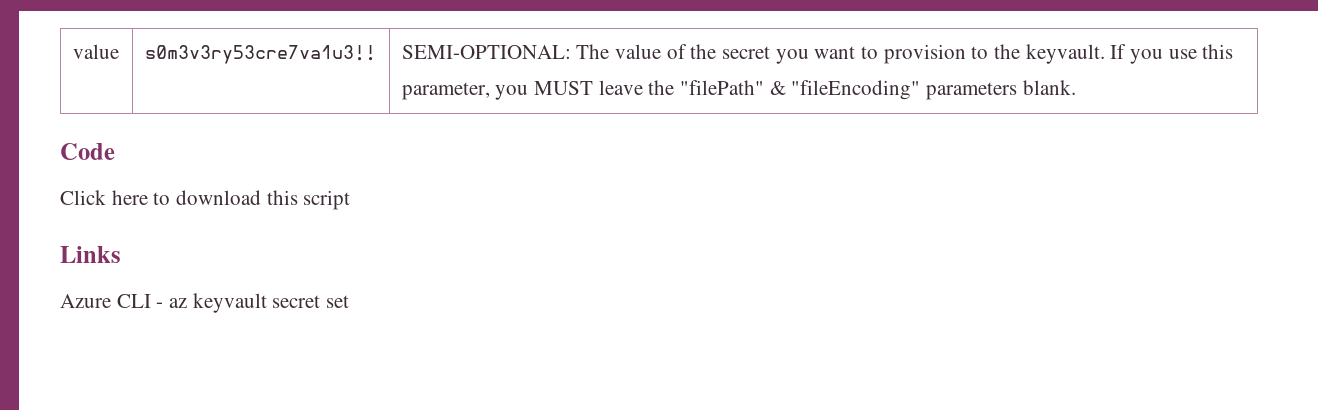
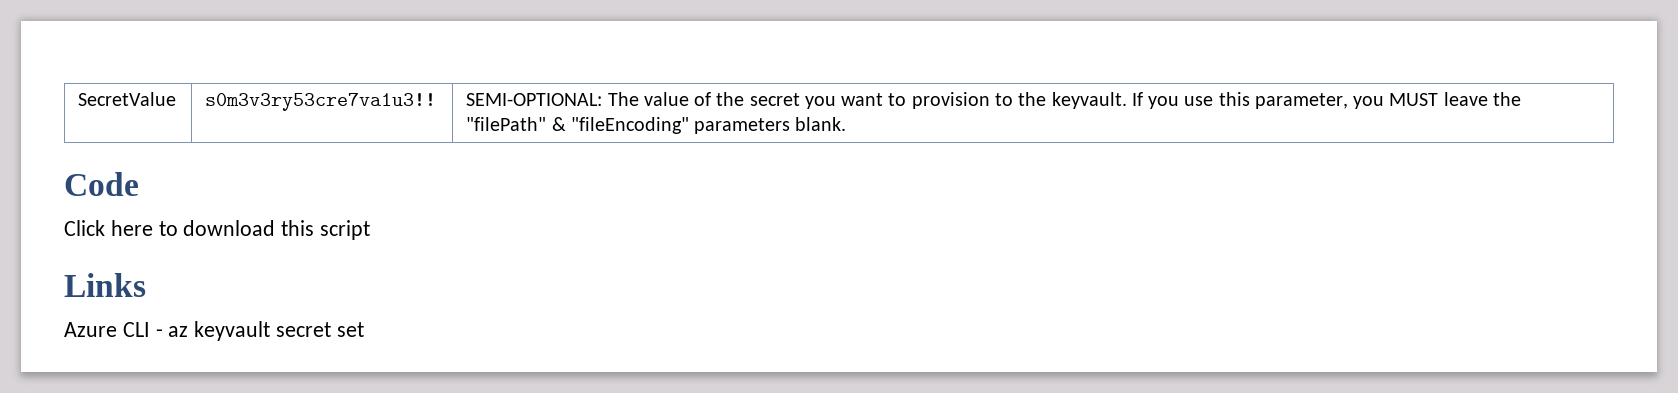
- value | s0m3v3ry53cre7va1u3!! | SEMI-OPTIONAL: The value of the secret you want to provision to the keyvault. If you use this parameter, you MUST leave the "filePath" & "fileEncoding" parameters blank.
+ SecretValue | s0m3v3ry53cre7va1u3!! | SEMI-OPTIONAL: The value of the secret you want to provision to the keyvault. If you use this parameter, you MUST leave the "filePath" & "fileEncoding" parameters blank.

